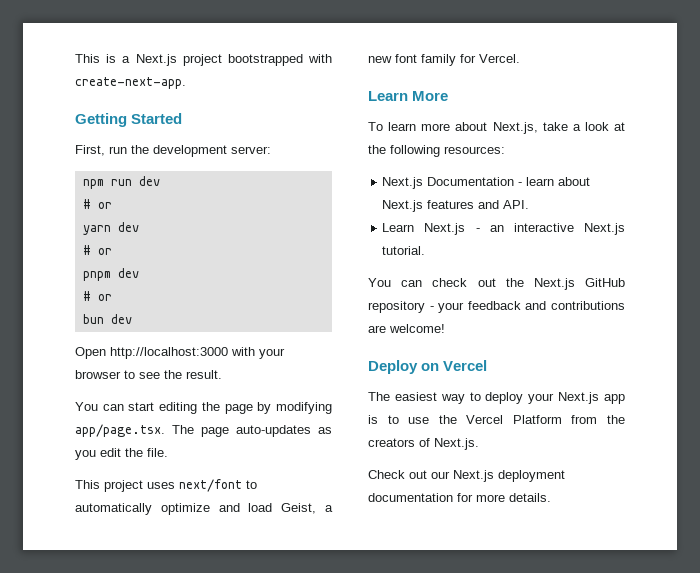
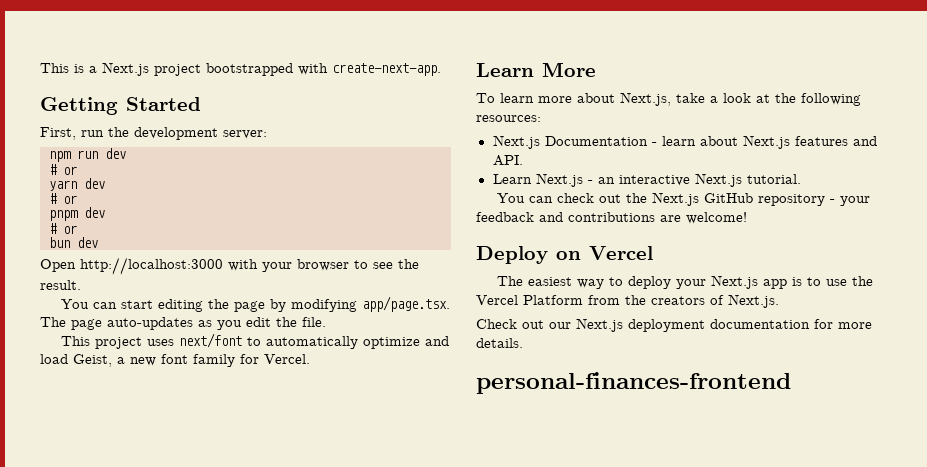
+ personal-finances-frontend

